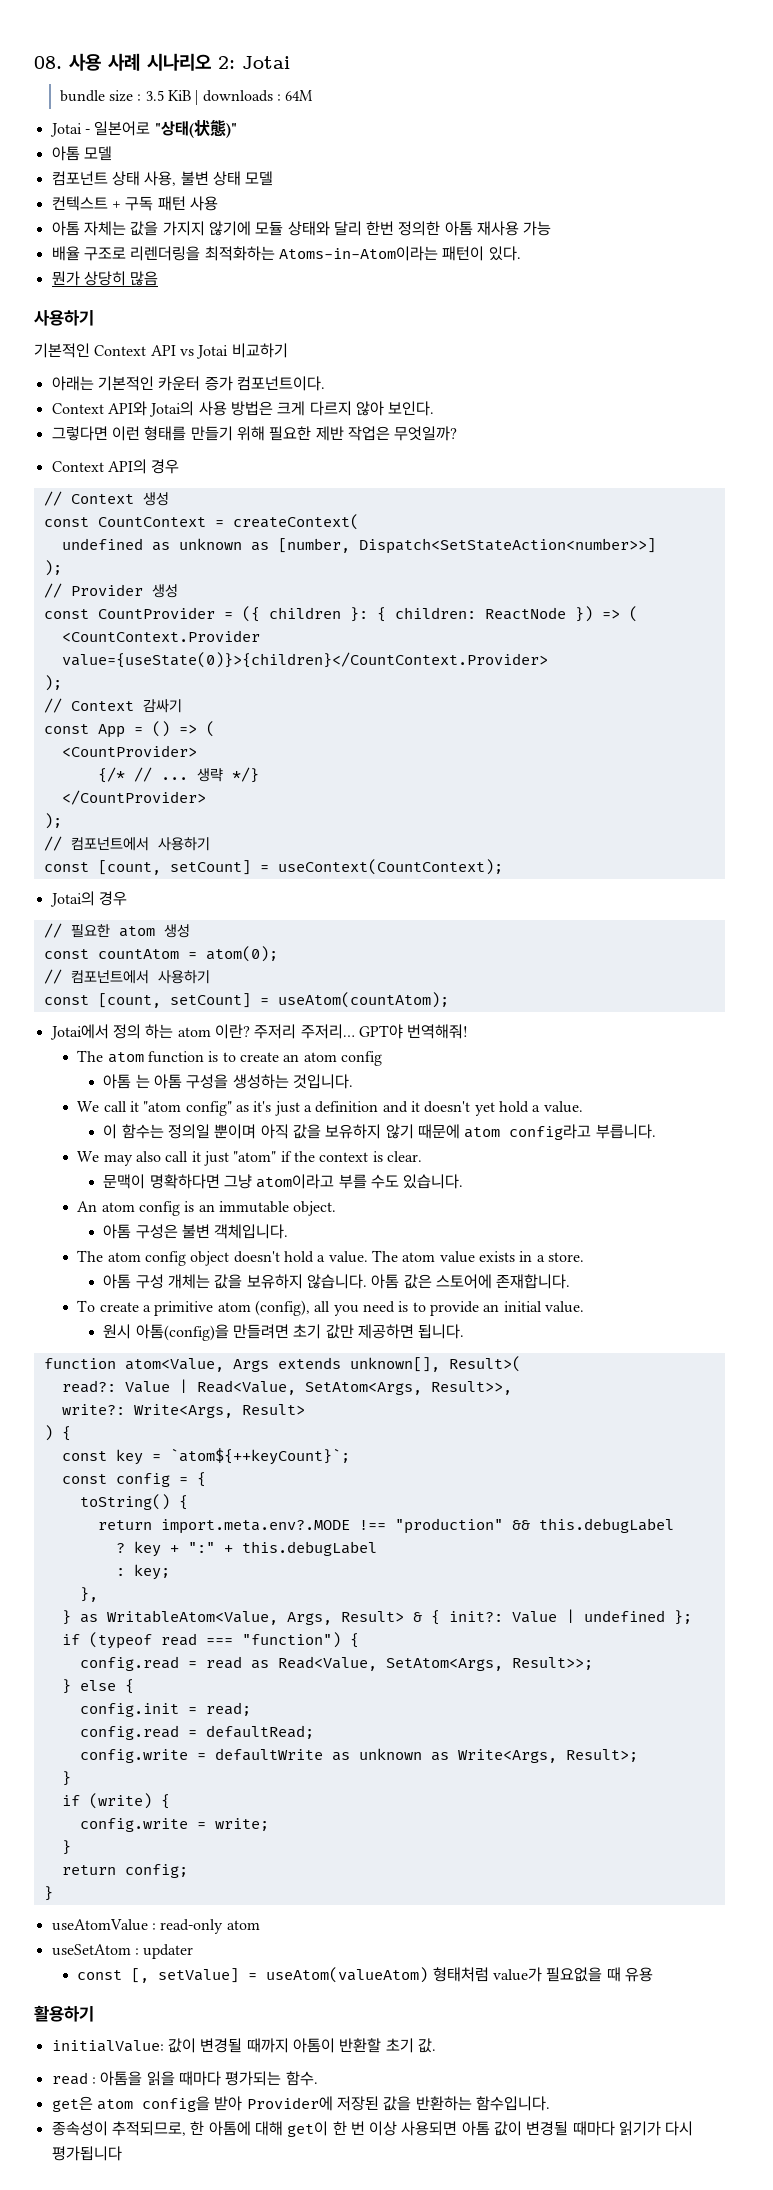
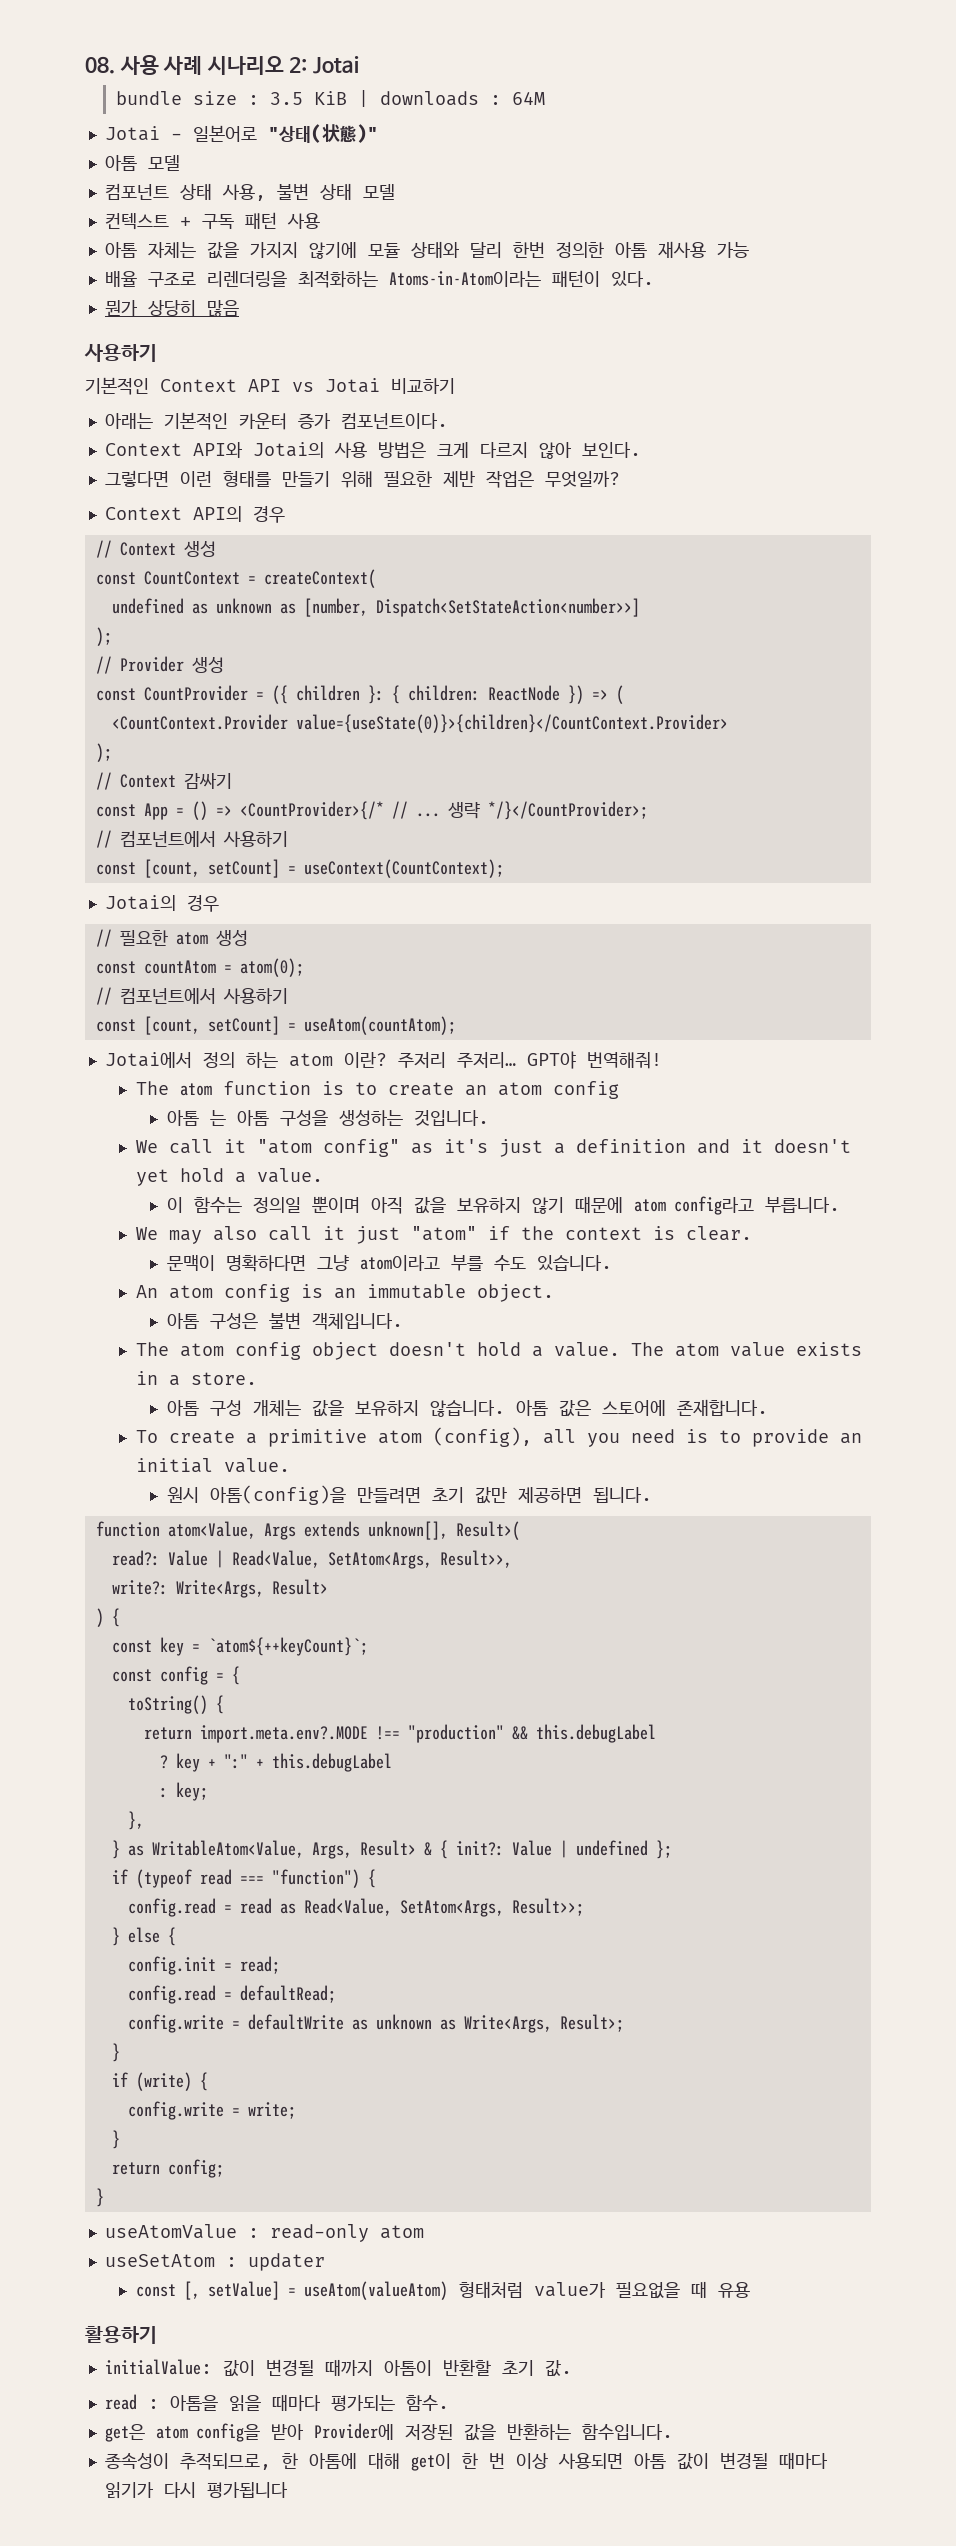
- const App = () => (
- <CountProvider>
- {/* // ... 생략 */}
- </CountProvider>
- );
+ const App = () => <CountProvider>{/* // ... 생략 */}</CountProvider>;

